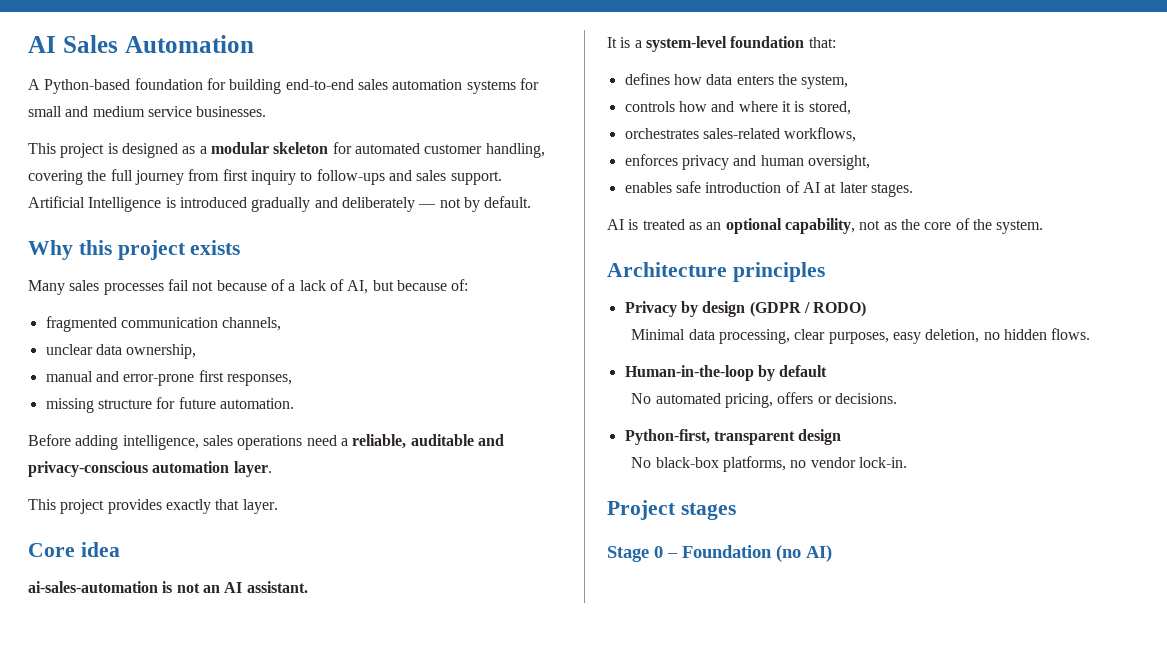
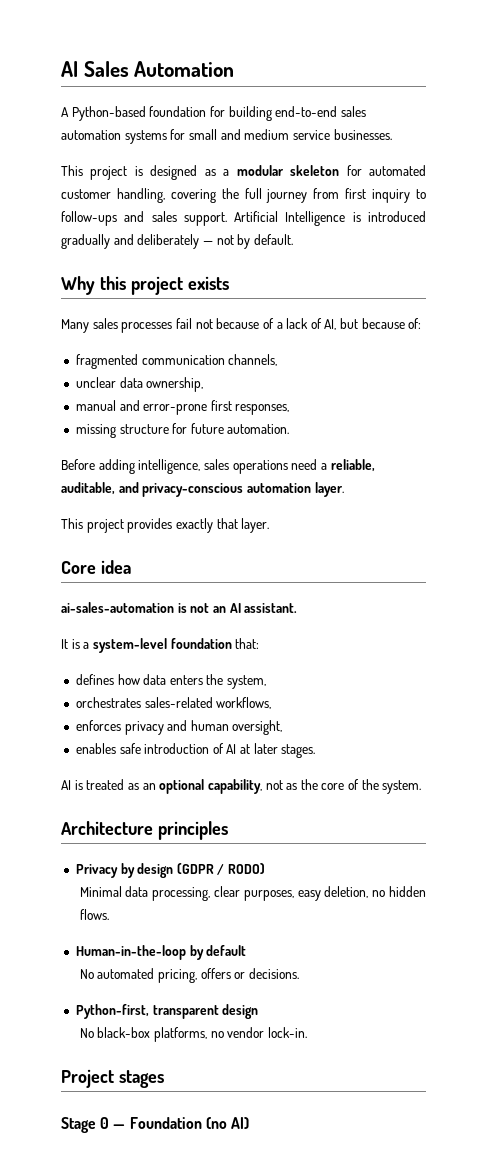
- Before adding intelligence, sales operations need a reliable, auditable and privacy-conscious automation layer.
+ Before adding intelligence, sales operations need a reliable, auditable, and privacy-conscious automation layer.
- controls how and where it is stored,
- Stage 0 – Foundation (no AI)
+ Stage 0 — Foundation (no AI)

